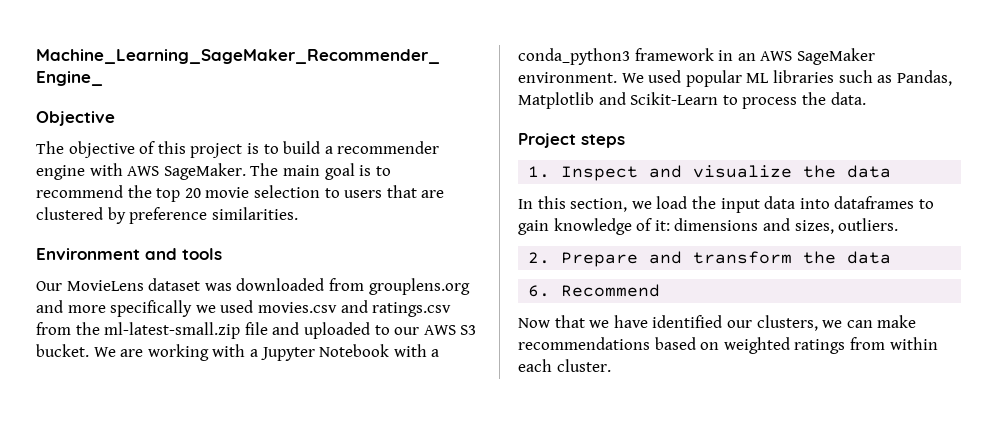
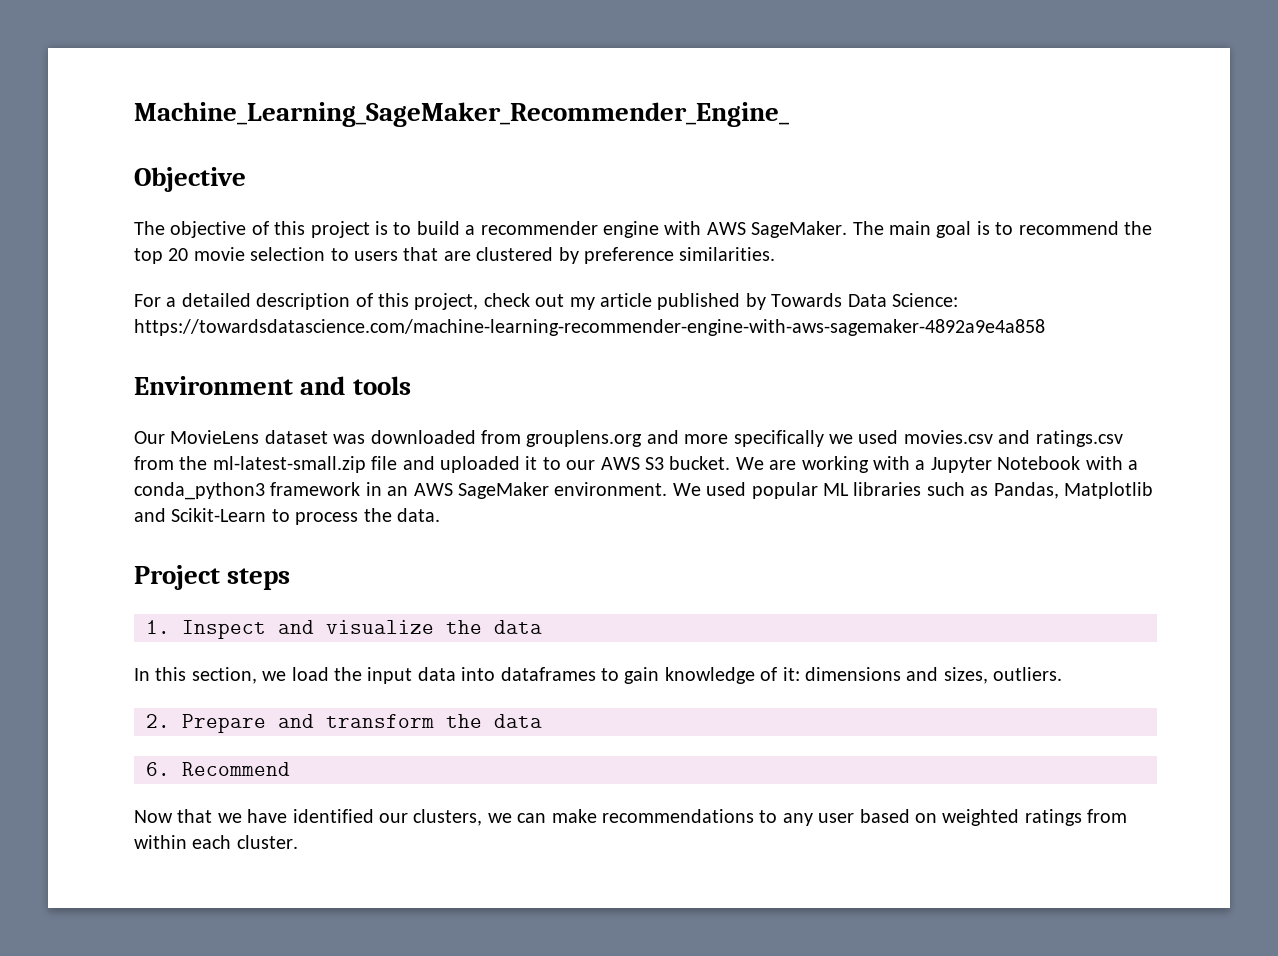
+ For a detailed description of this project, check out my article published by Towards Data Science: https://towardsdatascience.com/machine-learning-recommender-engine-with-aws-sagemaker-4892a9e4a858
- Our MovieLens dataset was downloaded from grouplens.org and more specifically we used movies.csv and ratings.csv from the ml-latest-small.zip file and uploaded to our AWS S3 bucket.
+ Our MovieLens dataset was downloaded from grouplens.org and more specifically we used movies.csv and ratings.csv from the ml-latest-small.zip file and uploaded it to our AWS S3 bucket.
- Now that we have identified our clusters, we can make recommendations based on weighted ratings from within each cluster.
+ Now that we have identified our clusters, we can make recommendations to any user based on weighted ratings from within each cluster.

